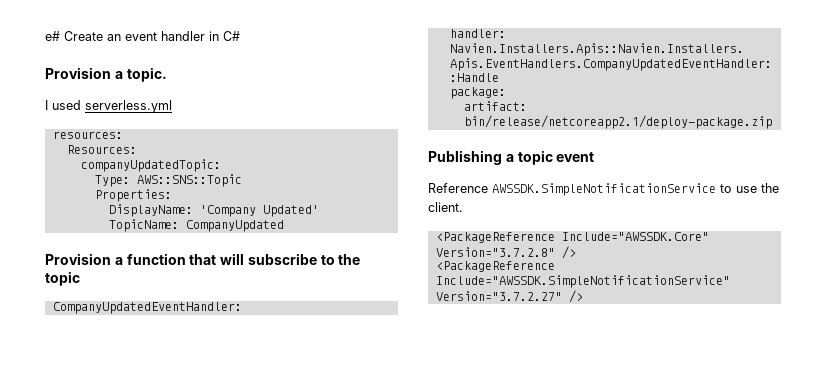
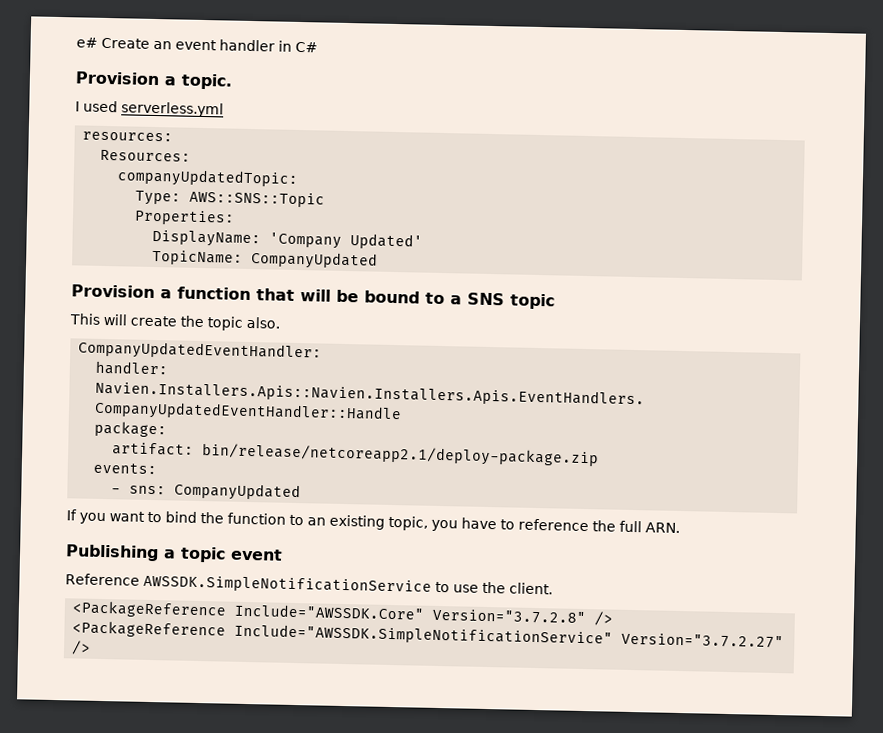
- Provision a function that will subscribe to the topic
+ Provision a function that will be bound to a SNS topic
+ This will create the topic also.
+ events:
+ - sns: CompanyUpdated
+ If you want to bind the function to an existing topic, you have to reference the full ARN.

